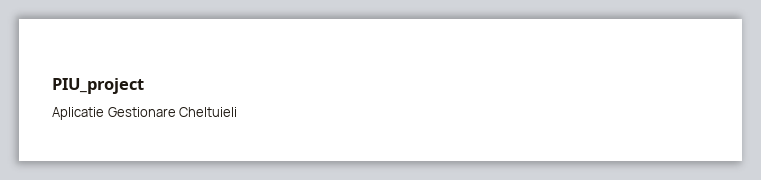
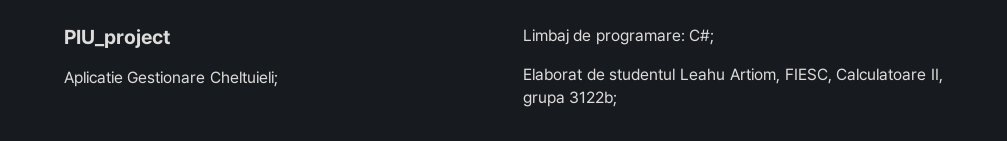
- Aplicatie Gestionare Cheltuieli
+ Aplicatie Gestionare Cheltuieli;
+ Limbaj de programare: C#;
+ Elaborat de studentul Leahu Artiom, FIESC, Calculatoare II, grupa 3122b;

